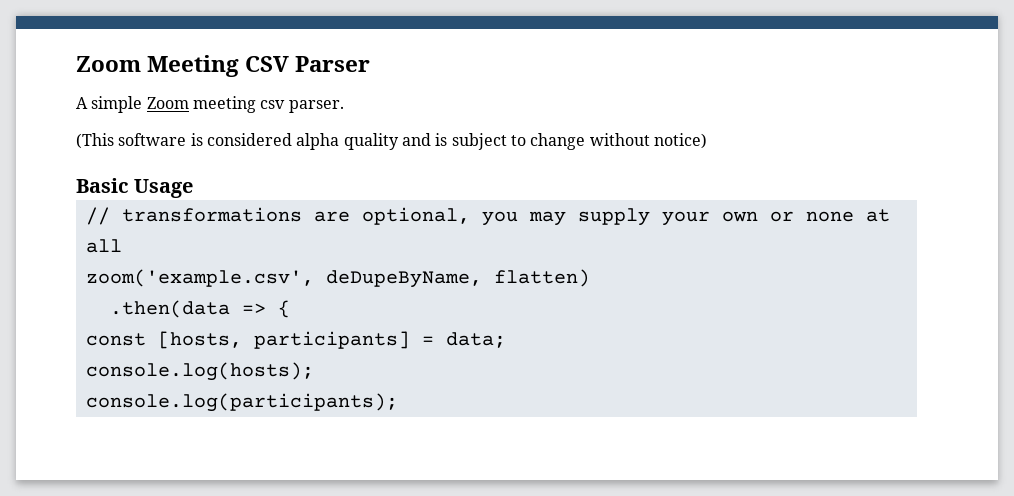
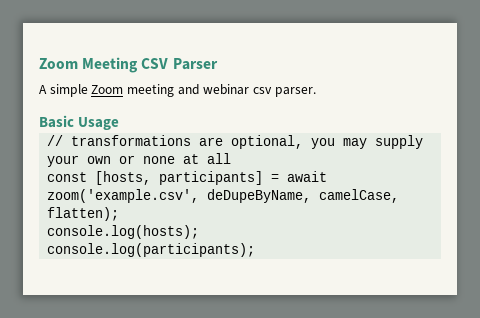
- A simple Zoom meeting csv parser.
+ A simple Zoom meeting and webinar csv parser.
- (This software is considered alpha quality and is subject to change without notice)
- zoom('example.csv', deDupeByName, flatten)
- .then(data => {
- const [hosts, participants] = data;
+ const [hosts, participants] = await zoom('example.csv', deDupeByName, camelCase, flatten);

